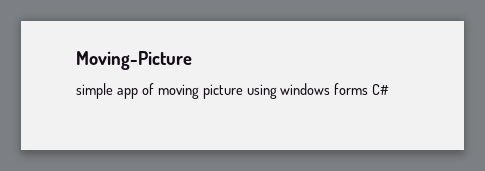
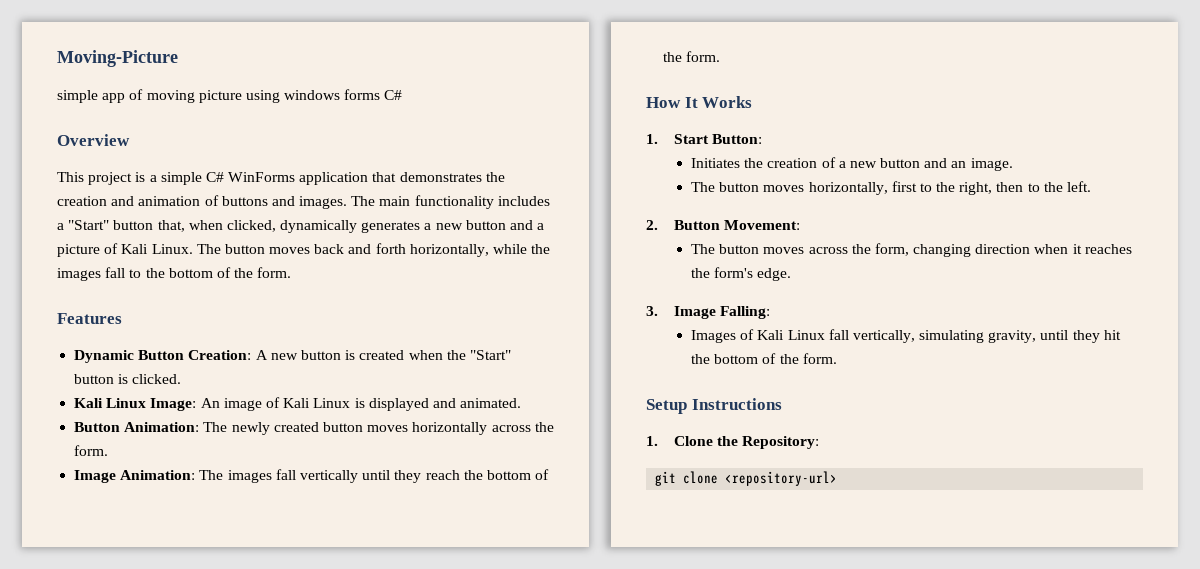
+ Overview
+ This project is a simple C# WinForms application that demonstrates the creation and animation of buttons and images. The main functionality includes a "Start" button that, when clicked, dynamically generates a new button and a picture of Kali Linux. The button moves back and forth horizontally, while the images fall to the bottom of the form.
+ Features
+ Dynamic Button Creation: A new button is created when the "Start" button is clicked.
+ Kali Linux Image: An image of Kali Linux is displayed and animated.
+ Button Animation: The newly created button moves horizontally across the form.
+ Image Animation: The images fall vertically until they reach the bottom of the form.
+ How It Works
+ 1. Start Button:
+ Initiates the creation of a new button and an image.
+ The button moves horizontally, first to the right, then to the left.
+ 2. Button Movement:
+ The button moves across the form, changing direction when it reaches the form's edge.
+ 3. Image Falling:
+ Images of Kali Linux fall vertically, simulating gravity, until they hit the bottom of the form.
+ Setup Instructions
+ 1. Clone the Repository:
+ git clone <repository-url>

